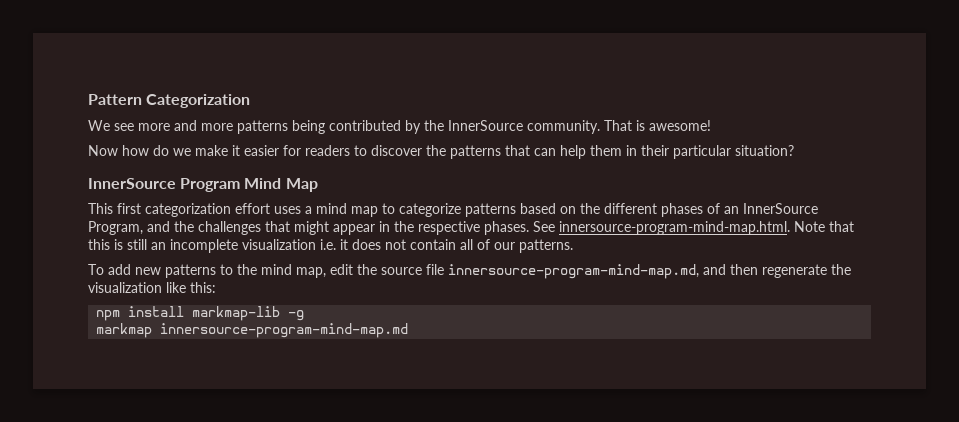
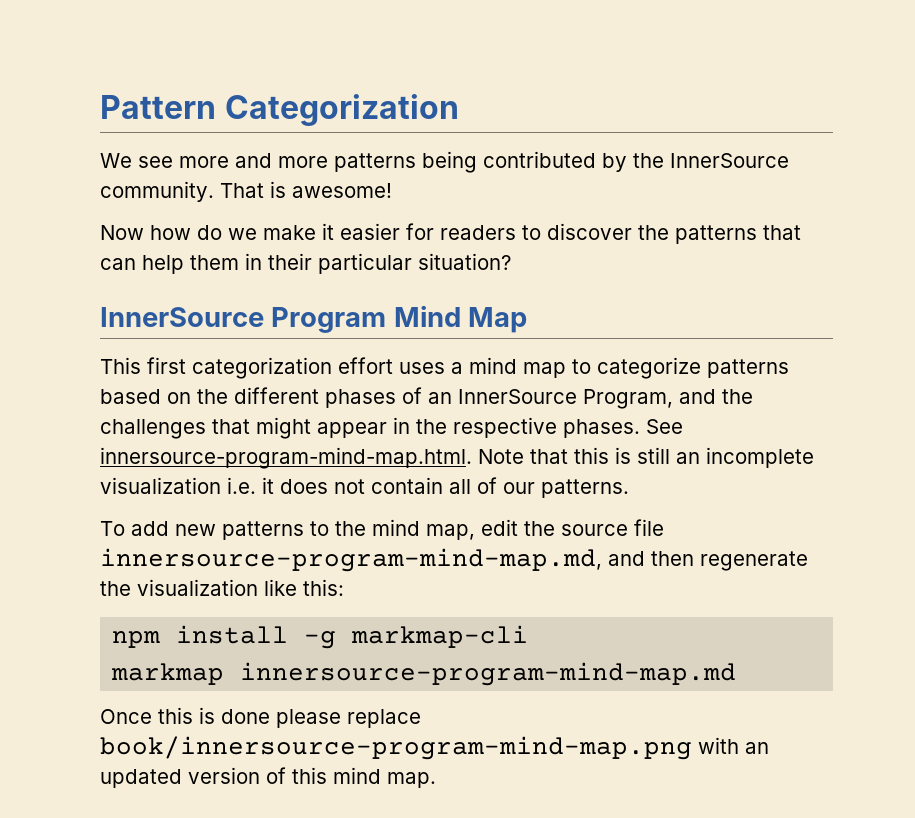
- npm install markmap-lib -g
+ npm install -g markmap-cli
+ Once this is done please replace book/innersource-program-mind-map.png with an updated version of this mind map.

